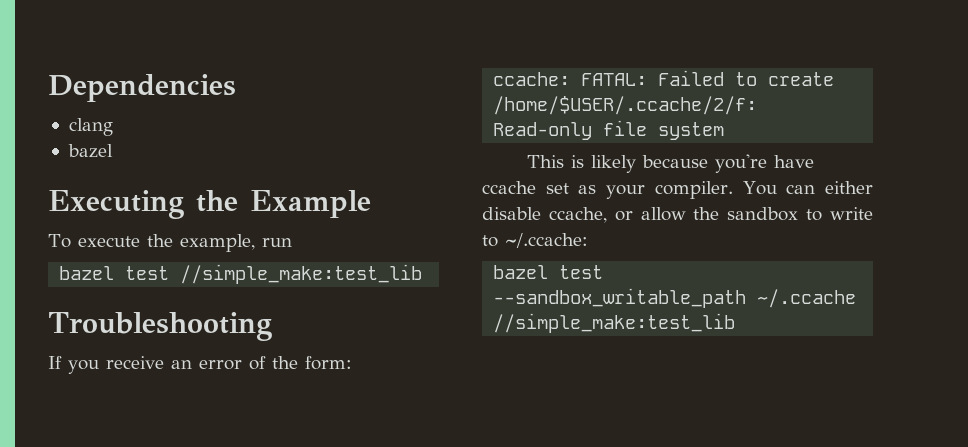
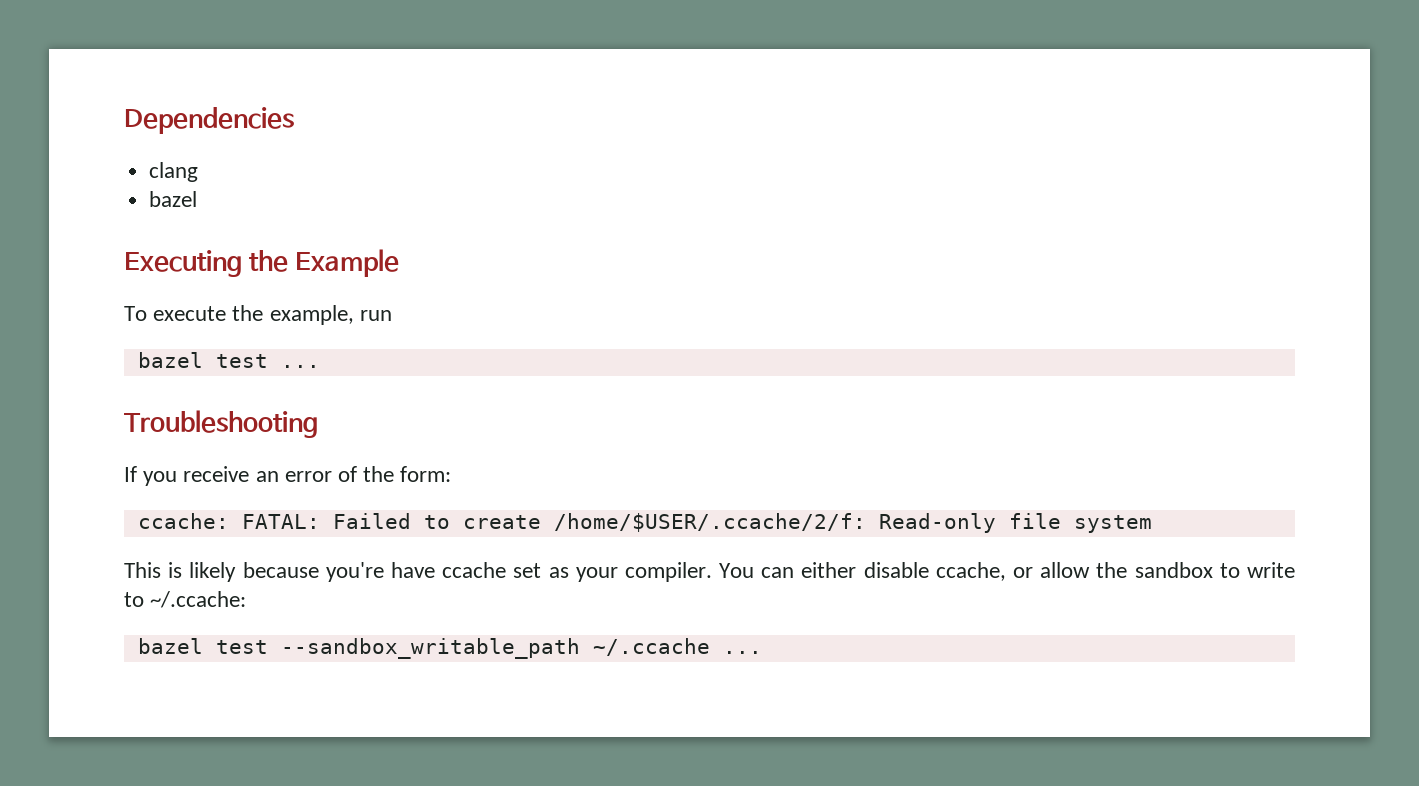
- bazel test //simple_make:test_lib
+ bazel test ...
- bazel test --sandbox_writable_path ~/.ccache //simple_make:test_lib
+ bazel test --sandbox_writable_path ~/.ccache ...

